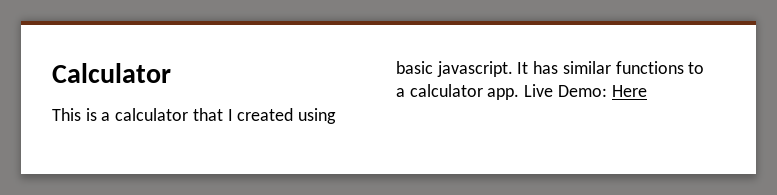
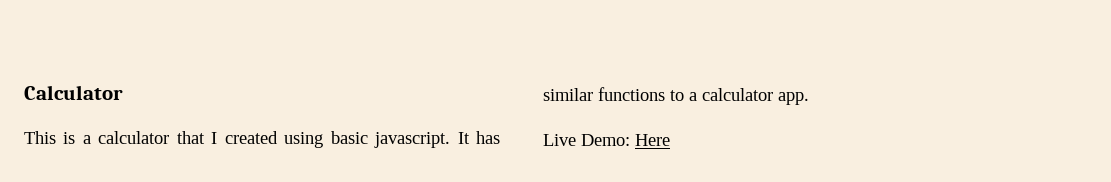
- It has similar functions to a calculator app. Live Demo: Here
+ It has similar functions to a calculator app.
+ Live Demo: Here

